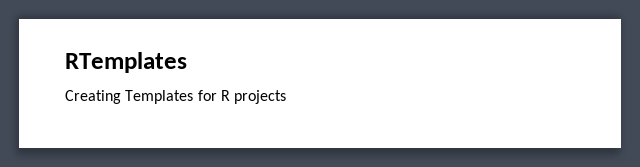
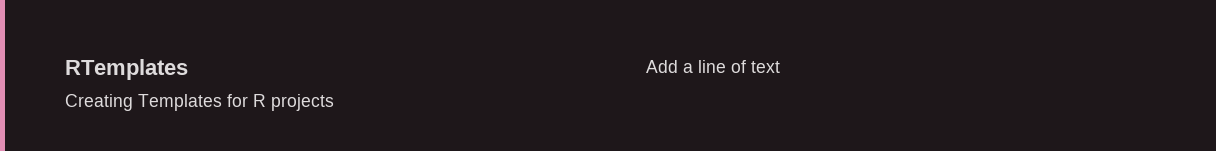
+ Add a line of text

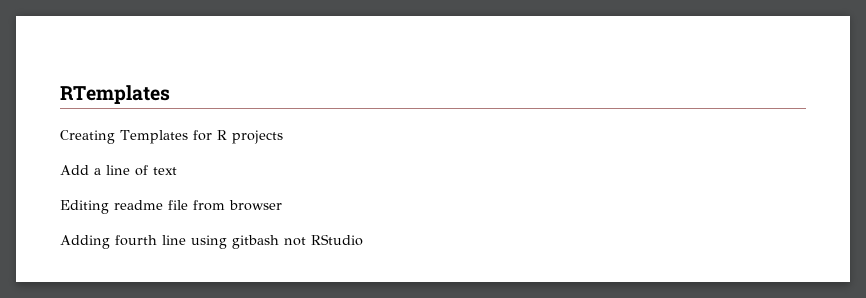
+ Editing readme file from browser
+ Adding fourth line using gitbash not RStudio

